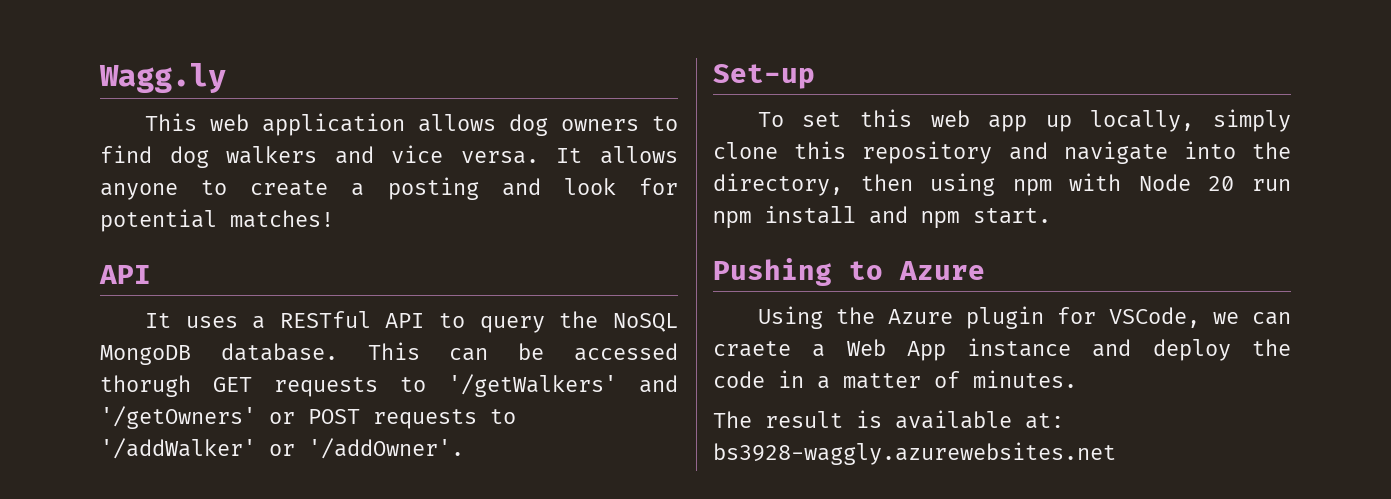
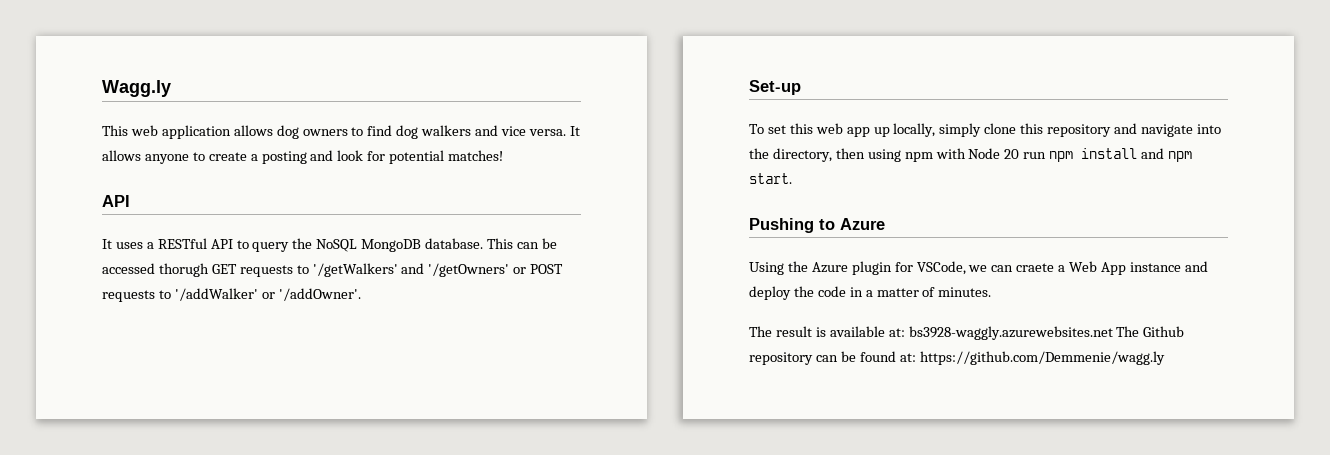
- The result is available at: bs3928-waggly.azurewebsites.net
+ The result is available at: bs3928-waggly.azurewebsites.net The Github repository can be found at: https://github.com/Demmenie/wagg.ly

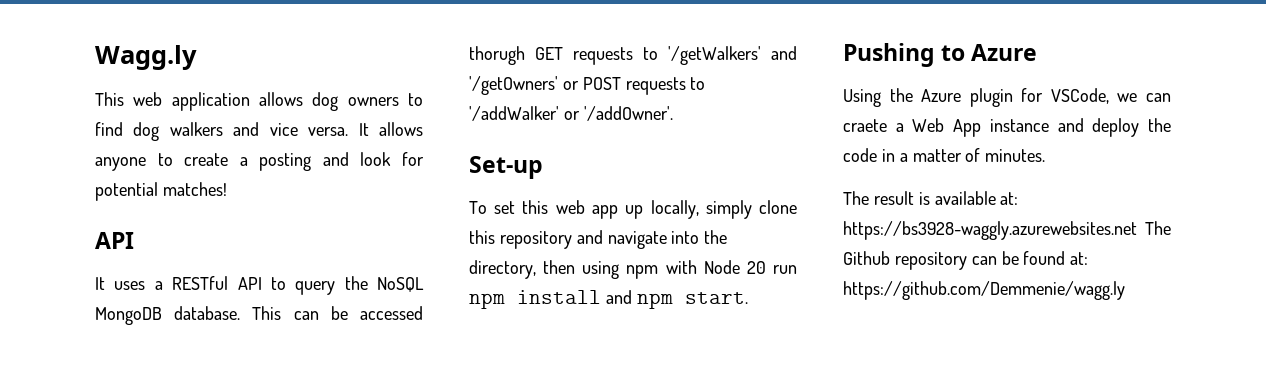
- The result is available at: bs3928-waggly.azurewebsites.net The Github repository can be found at: https://github.com/Demmenie/wagg.ly
+ The result is available at: https://bs3928-waggly.azurewebsites.net The Github repository can be found at: https://github.com/Demmenie/wagg.ly

